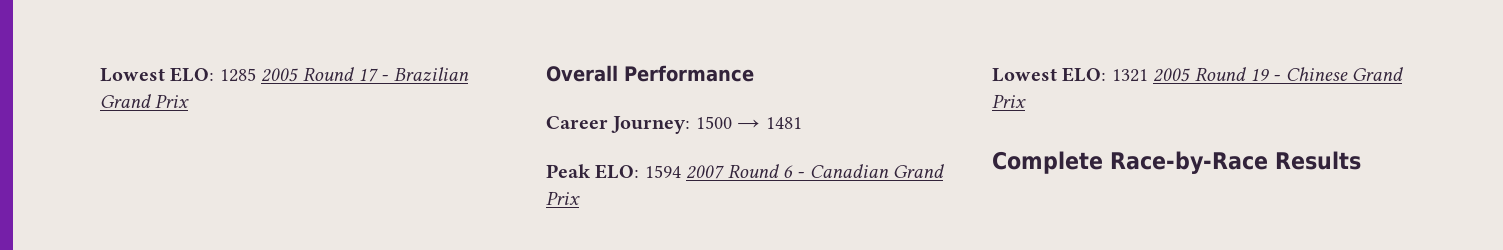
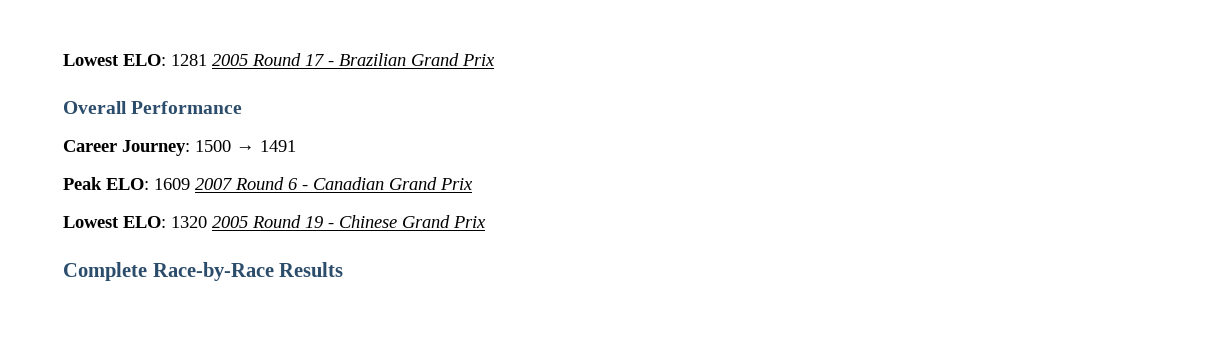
- Lowest ELO: 1285 2005 Round 17 - Brazilian Grand Prix
+ Lowest ELO: 1281 2005 Round 17 - Brazilian Grand Prix
- Career Journey: 1500 → 1481
+ Career Journey: 1500 → 1491
- Peak ELO: 1594 2007 Round 6 - Canadian Grand Prix
+ Peak ELO: 1609 2007 Round 6 - Canadian Grand Prix
- Lowest ELO: 1321 2005 Round 19 - Chinese Grand Prix
+ Lowest ELO: 1320 2005 Round 19 - Chinese Grand Prix

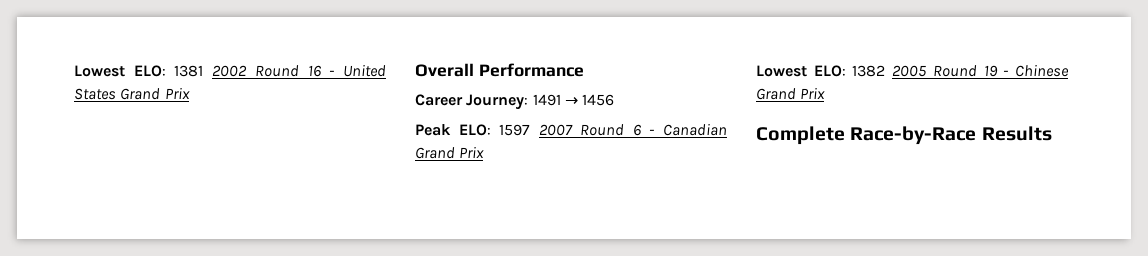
- Lowest ELO: 1281 2005 Round 17 - Brazilian Grand Prix
+ Lowest ELO: 1381 2002 Round 16 - United States Grand Prix
- Career Journey: 1500 → 1491
+ Career Journey: 1491 → 1456
- Peak ELO: 1609 2007 Round 6 - Canadian Grand Prix
+ Peak ELO: 1597 2007 Round 6 - Canadian Grand Prix
- Lowest ELO: 1320 2005 Round 19 - Chinese Grand Prix
+ Lowest ELO: 1382 2005 Round 19 - Chinese Grand Prix

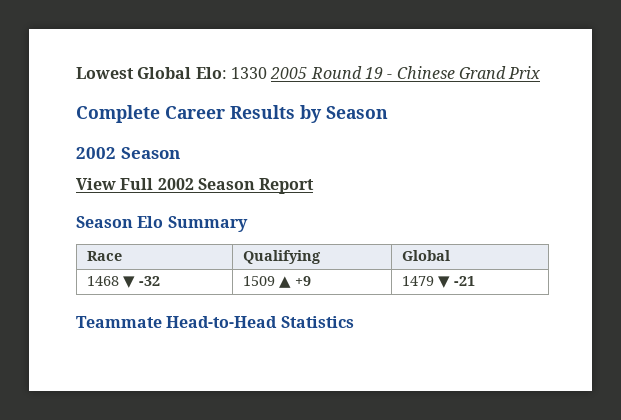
- Lowest ELO: 1381 2002 Round 16 - United States Grand Prix
- Overall Performance
- Career Journey: 1491 → 1456
- Peak ELO: 1597 2007 Round 6 - Canadian Grand Prix
- Lowest ELO: 1382 2005 Round 19 - Chinese Grand Prix
+ Lowest Global Elo: 1330 2005 Round 19 - Chinese Grand Prix
- Complete Race-by-Race Results
+ Complete Career Results by Season
+ 2002 Season
+ View Full 2002 Season Report
+ Season Elo Summary
+ Race | Qualifying | Global
+ 1468 ▼ -32 | 1509 ▲ +9 | 1479 ▼ -21
+ Teammate Head-to-Head Statistics

